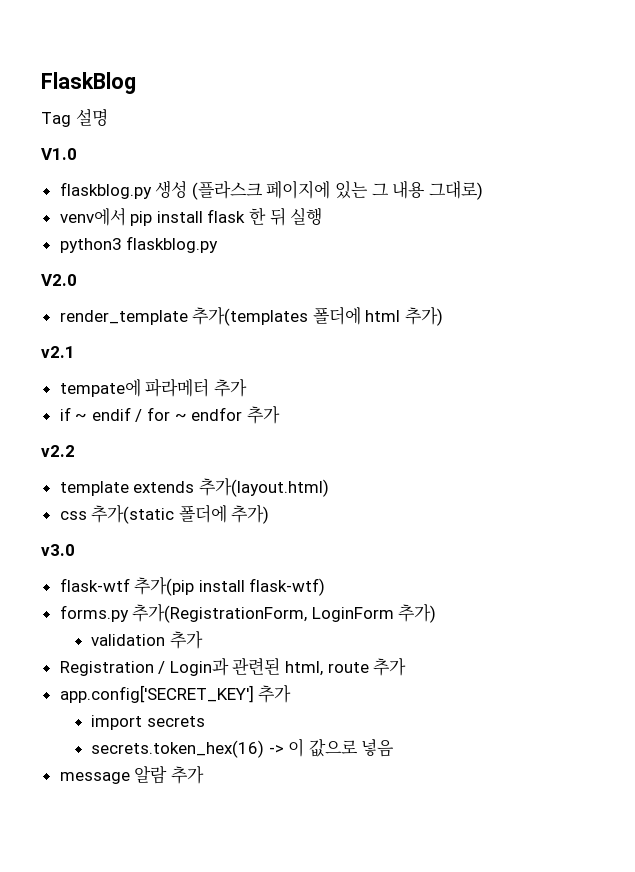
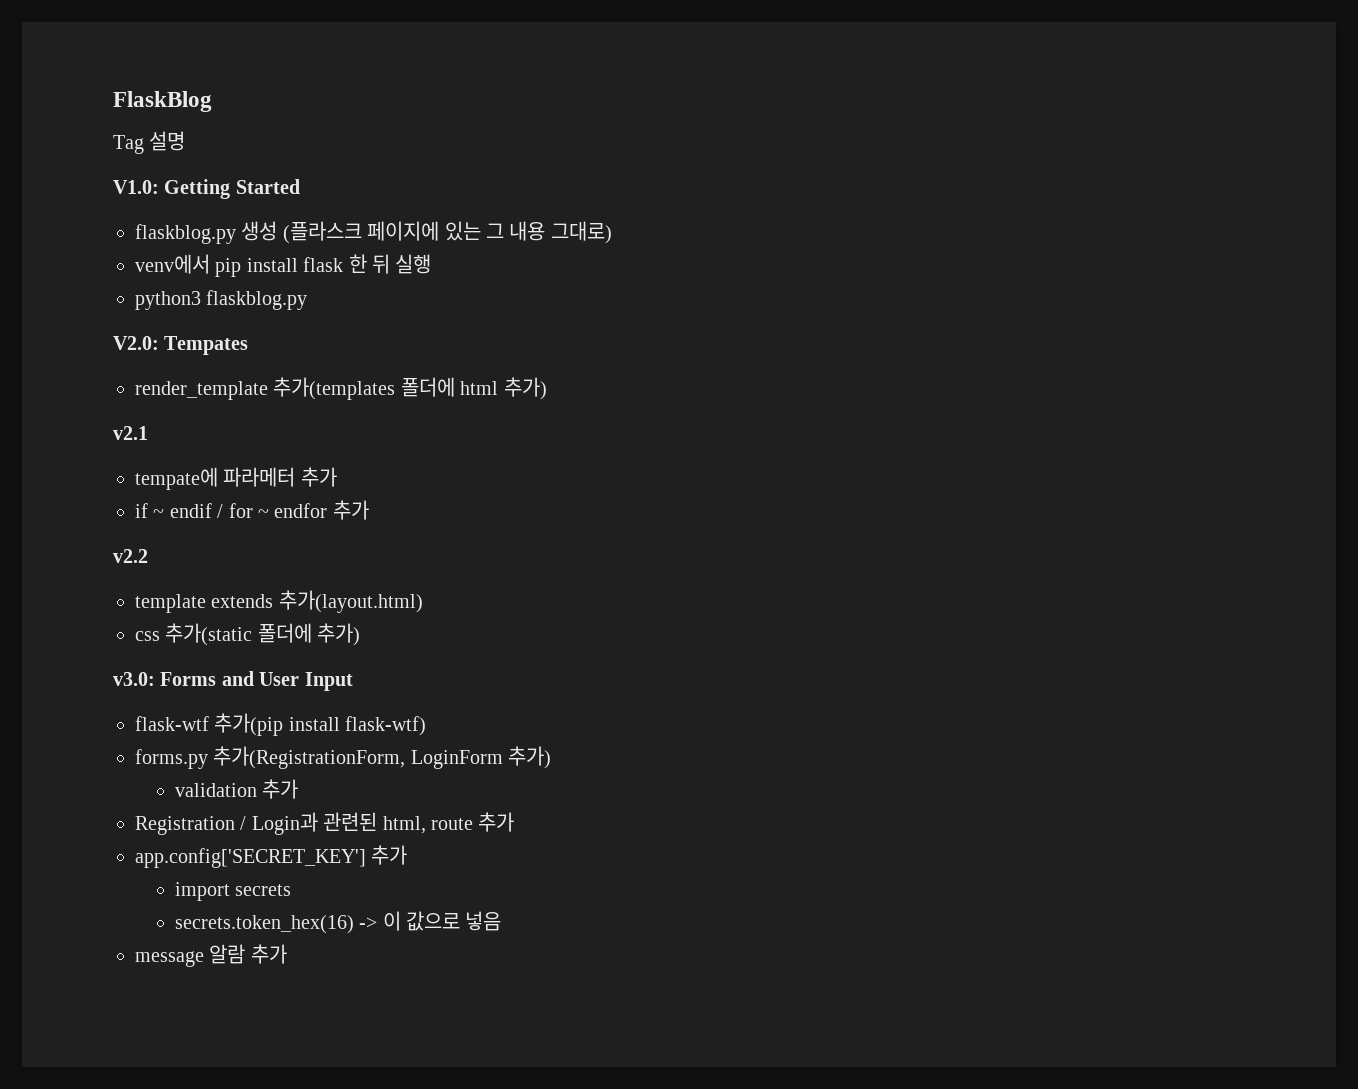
- V1.0
+ V1.0: Getting Started
- V2.0
+ V2.0: Tempates
- v3.0
+ v3.0: Forms and User Input

